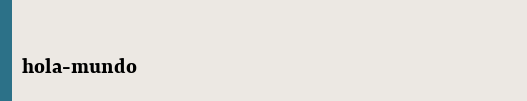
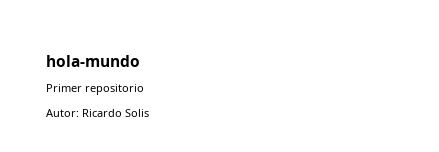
+ Primer repositorio
+ Autor: Ricardo Solis

